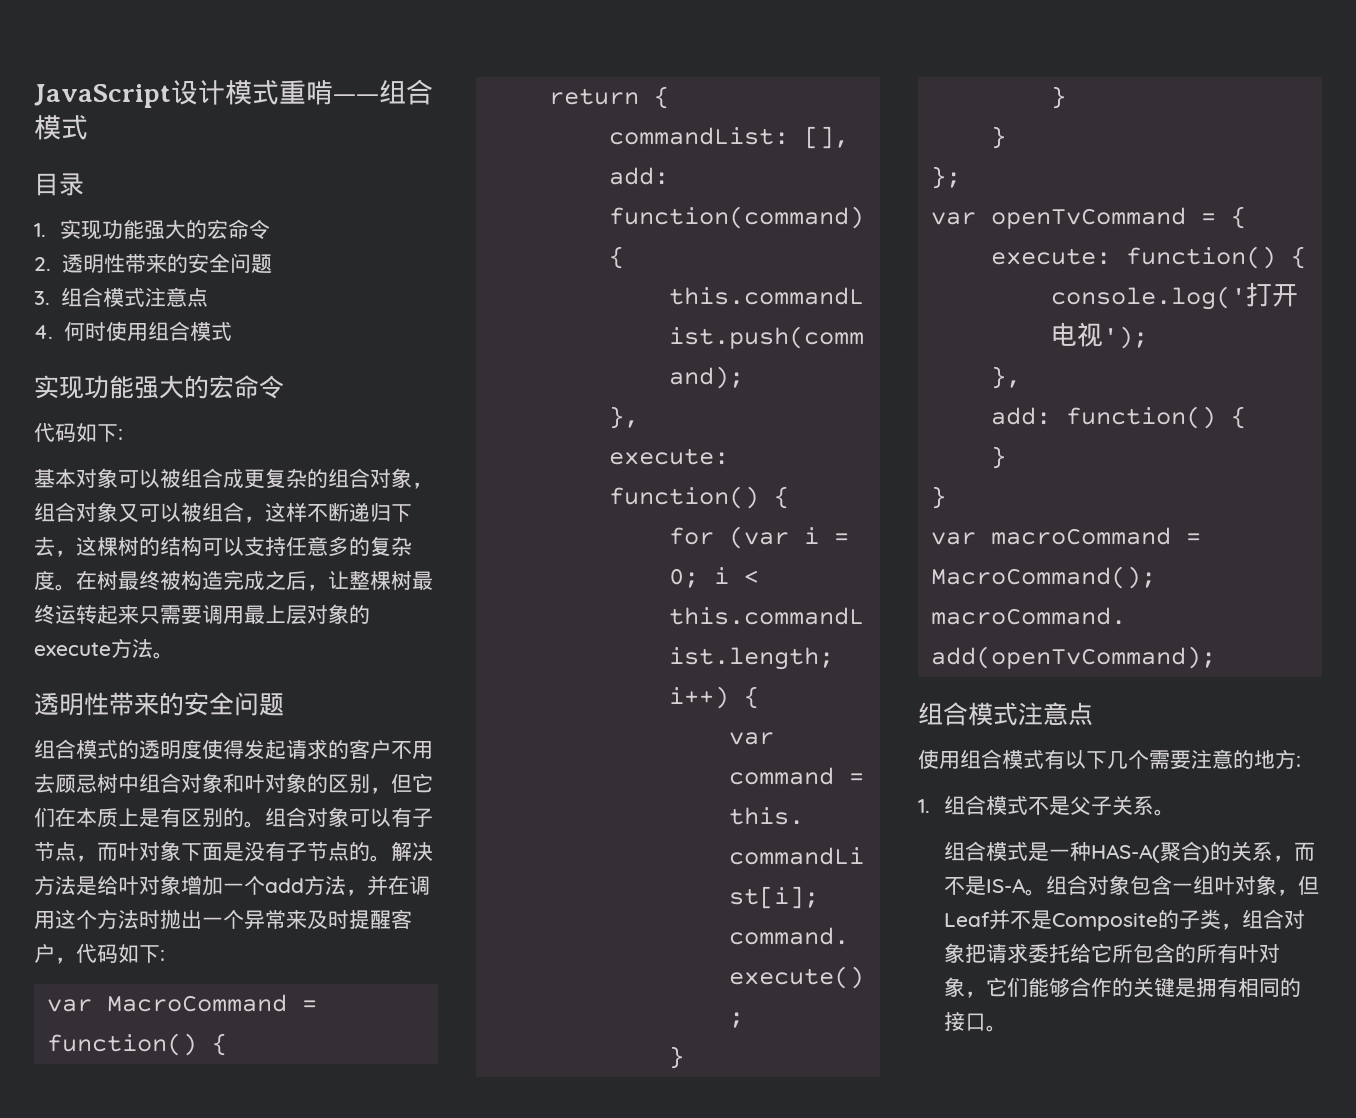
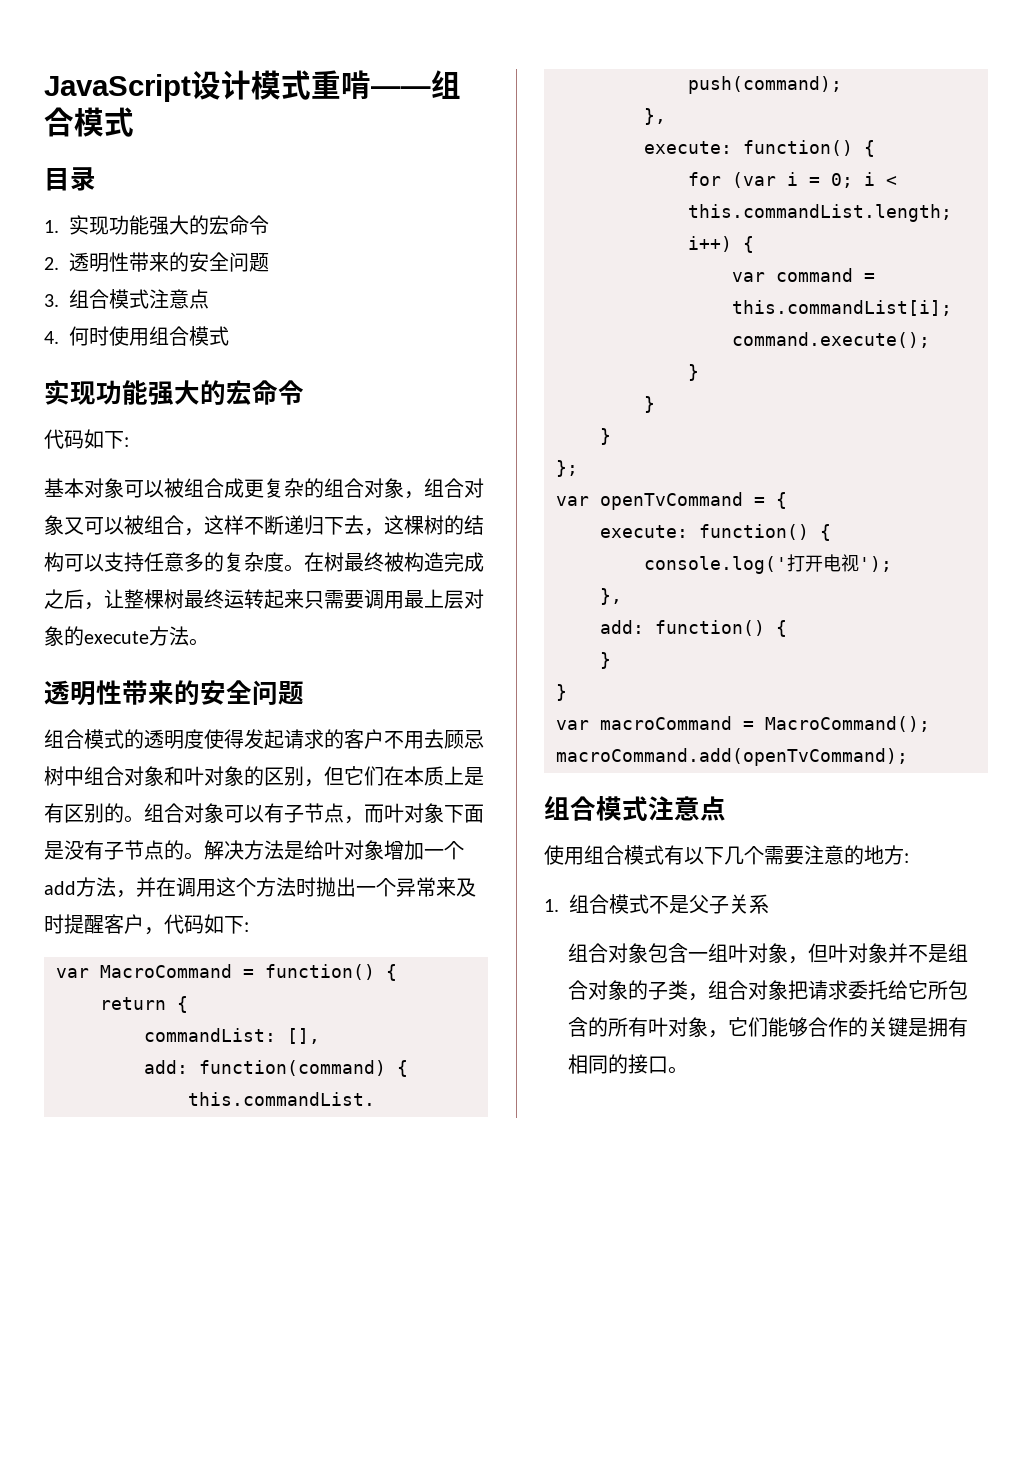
- 1.组合模式不是父子关系。
- 组合模式是一种HAS-A(聚合)的关系，而不是IS-A。组合对象包含一组叶对象，但Leaf并不是Composite的子类，组合对象把请求委托给它所包含的所有叶对象，它们能够合作的关键是拥有相同的接口。
+ 1.组合模式不是父子关系
+ 组合对象包含一组叶对象，但叶对象并不是组合对象的子类，组合对象把请求委托给它所包含的所有叶对象，它们能够合作的关键是拥有相同的接口。

